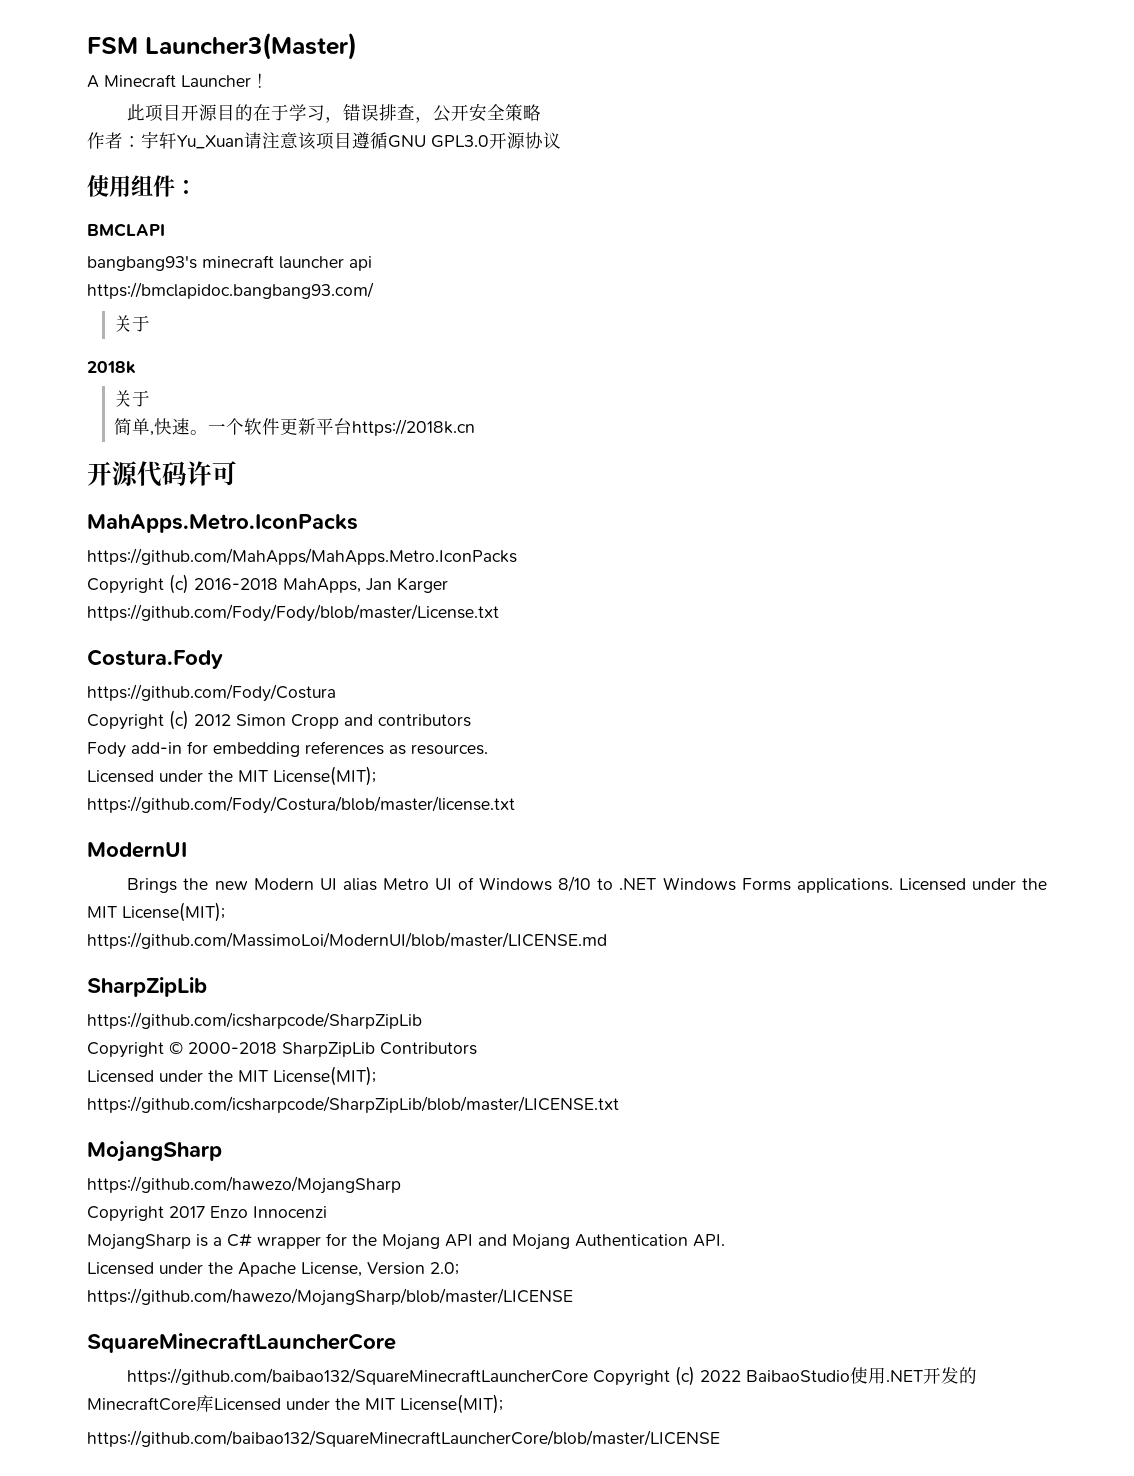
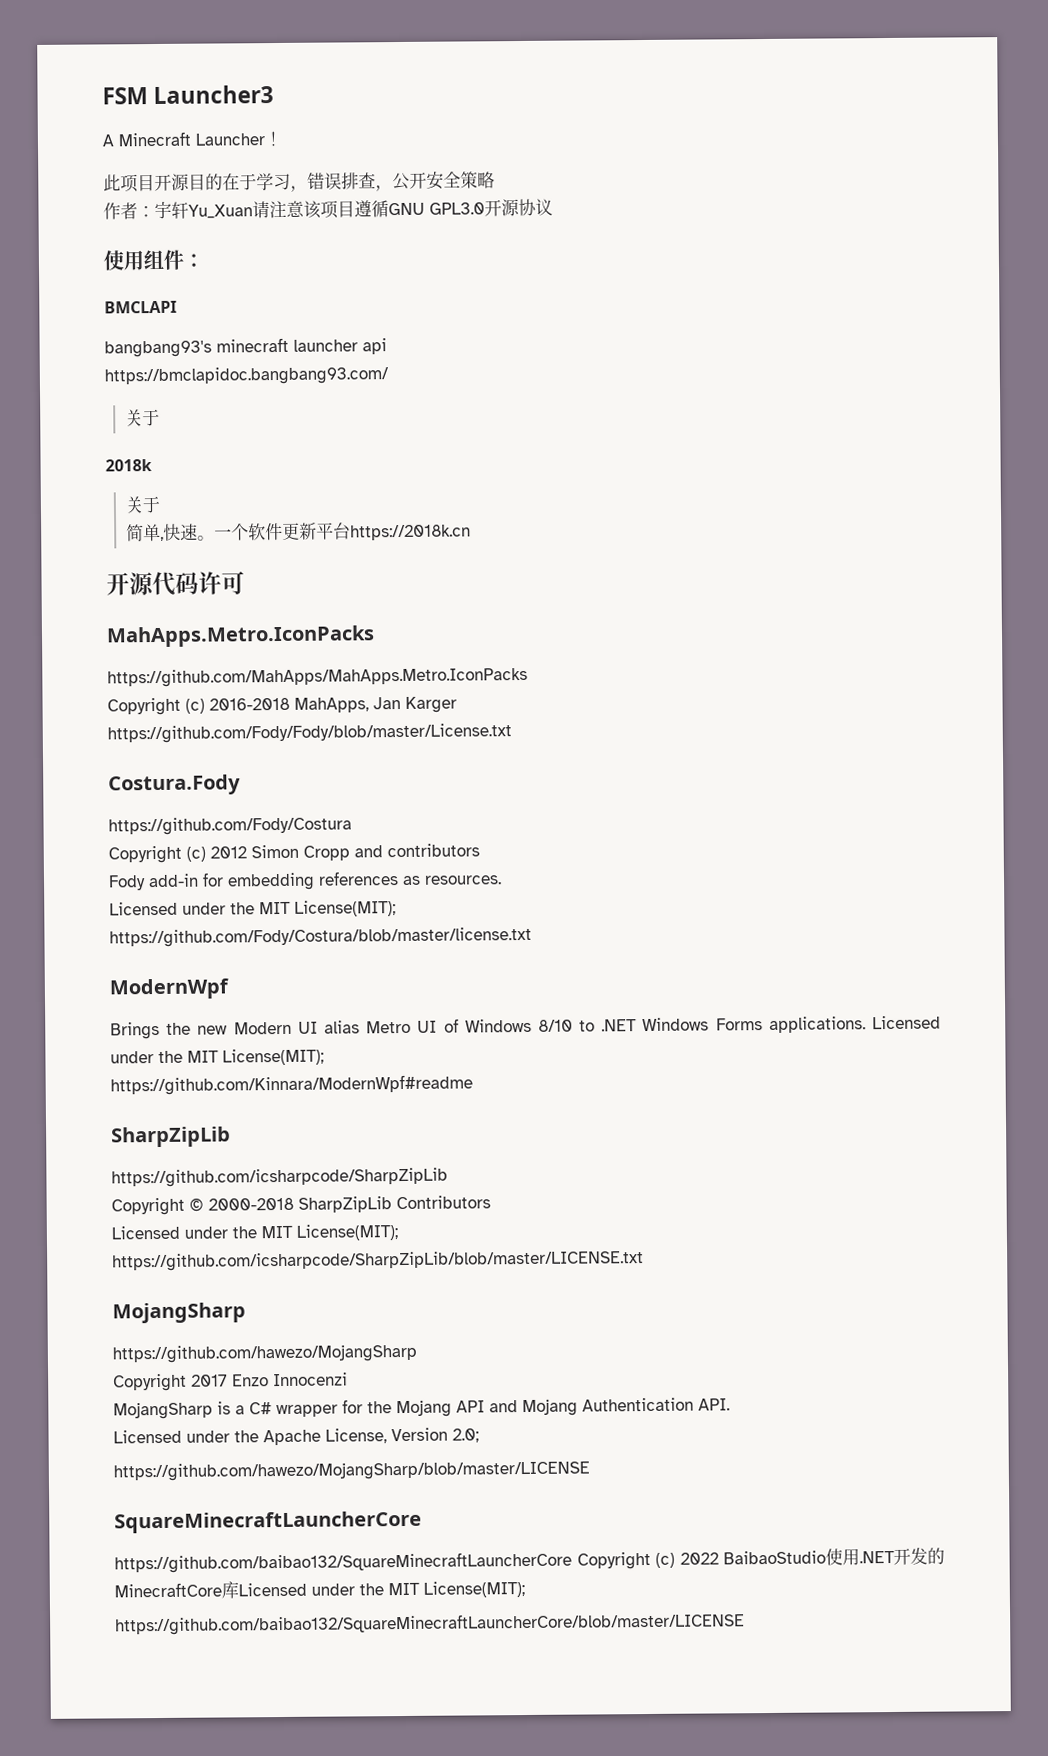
- FSM Launcher3(Master)
+ FSM Launcher3
- ModernUI
+ ModernWpf
- https://github.com/MassimoLoi/ModernUI/blob/master/LICENSE.md
+ https://github.com/Kinnara/ModernWpf#readme

